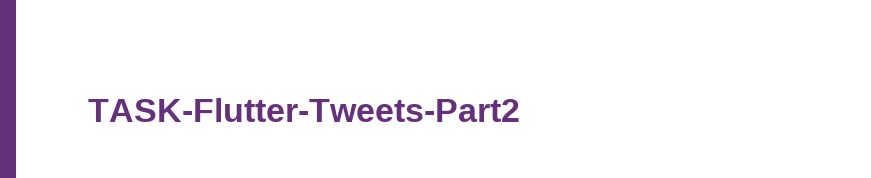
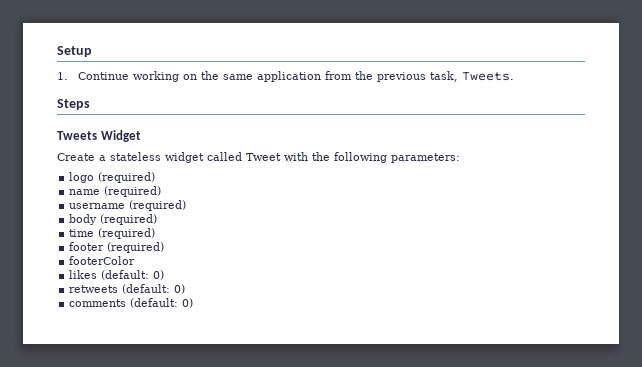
- TASK-Flutter-Tweets-Part2
+ Setup
+ 1. Continue working on the same application from the previous task, Tweets.
+ Steps
+ Tweets Widget
+ Create a stateless widget called Tweet with the following parameters:
+ logo (required)
+ name (required)
+ username (required)
+ body (required)
+ time (required)
+ footer (required)
+ footerColor
+ likes (default: 0)
+ retweets (default: 0)
+ comments (default: 0)

